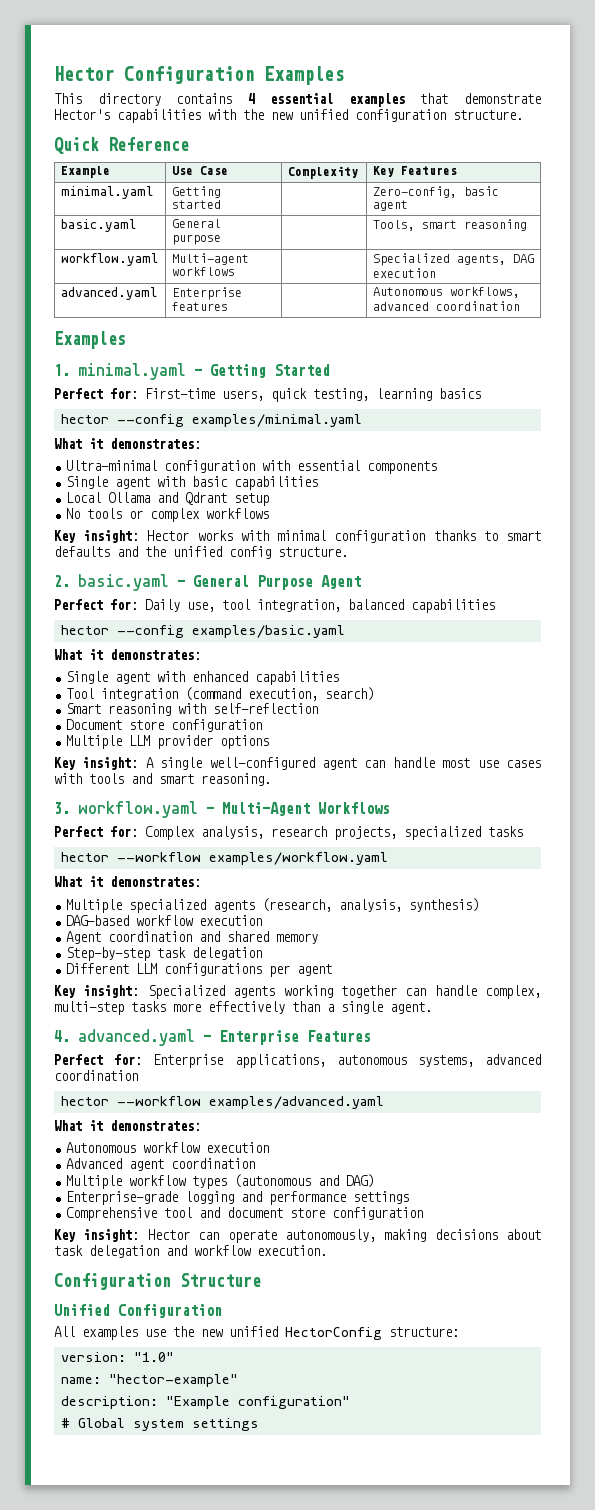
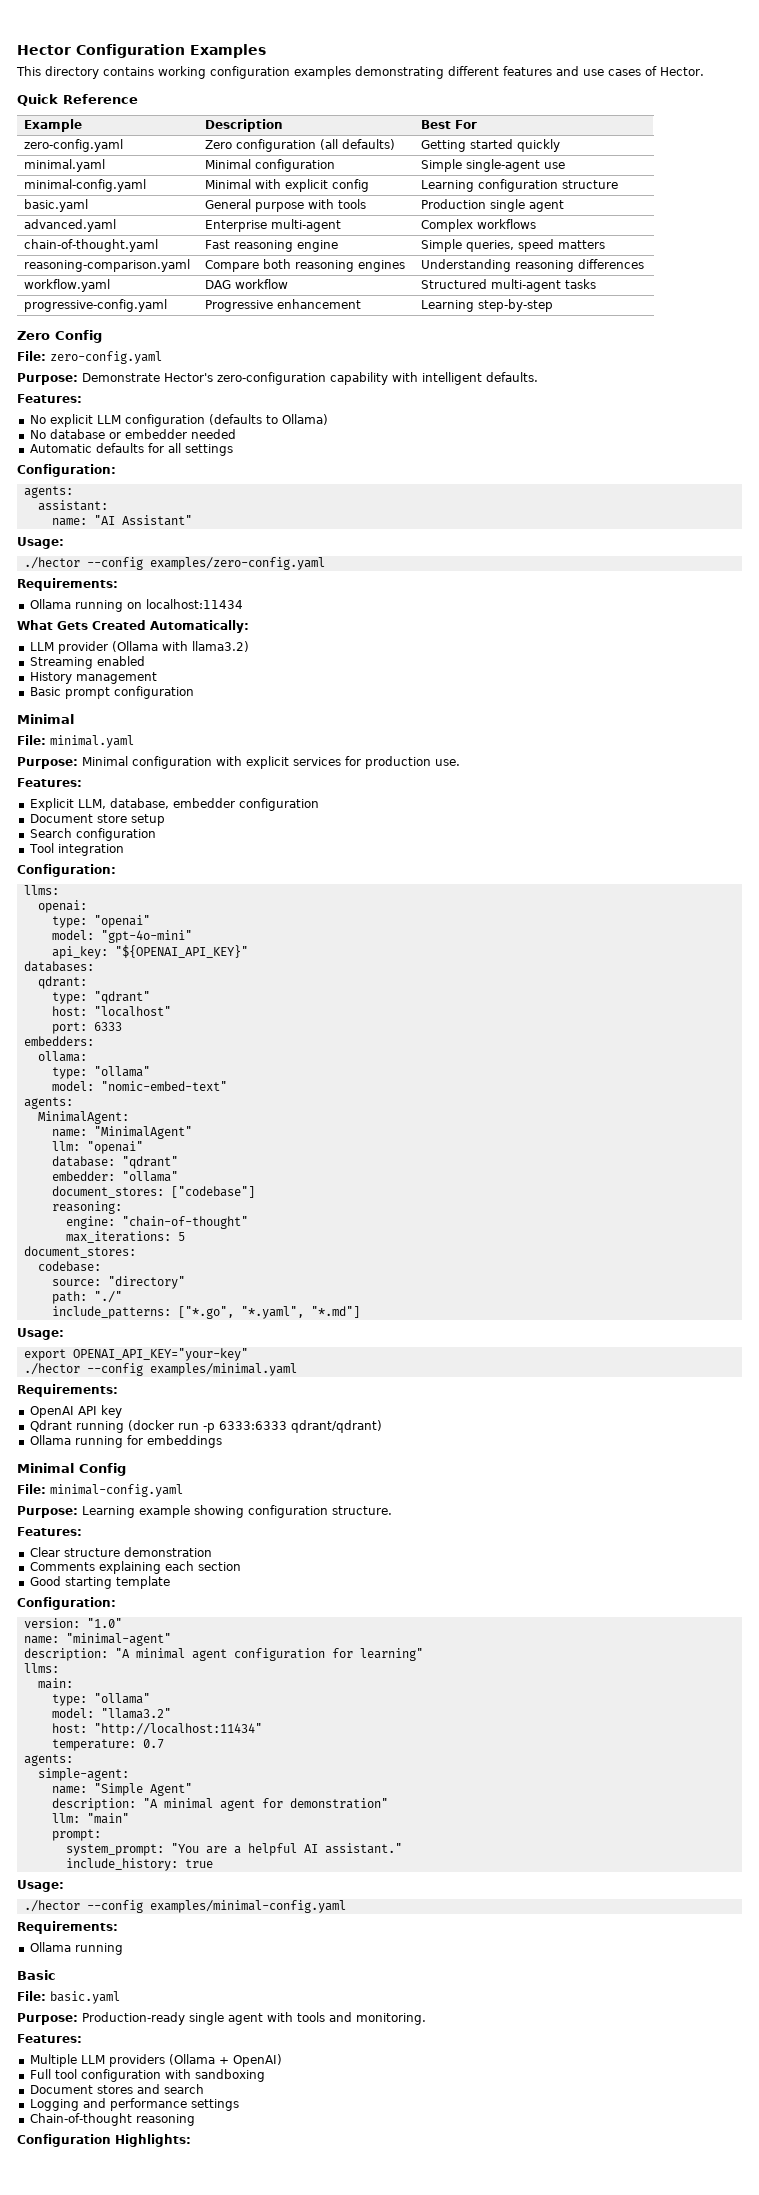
- This directory contains 4 essential examples that demonstrate Hector's capabilities with the new unified configuration structure.
+ This directory contains working configuration examples demonstrating different features and use cases of Hector.
  Quick Reference
- Example | Use Case | Complexity | Key Features
- minimal.yaml | Getting started | | Zero-config, basic agent
- basic.yaml | General purpose | | Tools, smart reasoning
- workflow.yaml | Multi-agent workflows | | Specialized agents, DAG execution
- advanced.yaml | Enterprise features | | Autonomous workflows, advanced coordination
- Examples
- 1. minimal.yaml - Getting Started
- Perfect for: First-time users, quick testing, learning basics
- hector --config examples/minimal.yaml
- What it demonstrates:
- Ultra-minimal configuration with essential components
- Single agent with basic capabilities
- Local Ollama and Qdrant setup
- No tools or complex workflows
- Key insight: Hector works with minimal configuration thanks to smart defaults and the unified config structure.
- 2. basic.yaml - General Purpose Agent
- Perfect for: Daily use, tool integration, balanced capabilities
- hector --config examples/basic.yaml
- What it demonstrates:
- Single agent with enhanced capabilities
- Tool integration (command execution, search)
- Smart reasoning with self-reflection
- Document store configuration
- Multiple LLM provider options
- Key insight: A single well-configured agent can handle most use cases with tools and smart reasoning.
- 3. workflow.yaml - Multi-Agent Workflows
- Perfect for: Complex analysis, research projects, specialized tasks
- hector --workflow examples/workflow.yaml
- What it demonstrates:
- Multiple specialized agents (research, analysis, synthesis)
- DAG-based workflow execution
- Agent coordination and shared memory
- Step-by-step task delegation
- Different LLM configurations per agent
- Key insight: Specialized agents working together can handle complex, multi-step tasks more effectively than a single agent.
- 4. advanced.yaml - Enterprise Features
- Perfect for: Enterprise applications, autonomous systems, advanced coordination
- hector --workflow examples/advanced.yaml
- What it demonstrates:
- Autonomous workflow execution
- Advanced agent coordination
- Multiple workflow types (autonomous and DAG)
- Enterprise-grade logging and performance settings
- Comprehensive tool and document store configuration
- Key insight: Hector can operate autonomously, making decisions about task delegation and workflow execution.
- Configuration Structure
- Unified Configuration
- All examples use the new unified HectorConfig structure:
+ Example | Description | Best For
+ zero-config.yaml | Zero configuration (all defaults) | Getting started quickly
+ minimal.yaml | Minimal configuration | Simple single-agent use
+ minimal-config.yaml | Minimal with explicit config | Learning configuration structure
+ basic.yaml | General purpose with tools | Production single agent
+ advanced.yaml | Enterprise multi-agent | Complex workflows
+ chain-of-thought.yaml | Fast reasoning engine | Simple queries, speed matters
+ reasoning-comparison.yaml | Compare both reasoning engines | Understanding reasoning differences
+ workflow.yaml | DAG workflow | Structured multi-agent tasks
+ progressive-config.yaml | Progressive enhancement | Learning step-by-step
+ Zero Config
+ File: zero-config.yaml
+ Purpose: Demonstrate Hector's zero-configuration capability with intelligent defaults.
+ Features:
+ No explicit LLM configuration (defaults to Ollama)
+ No database or embedder needed
+ Automatic defaults for all settings
+ Configuration:
+ agents:
+ assistant:
+ name: "AI Assistant"
+ Usage:
+ ./hector --config examples/zero-config.yaml
+ Requirements:
+ Ollama running on localhost:11434
+ What Gets Created Automatically:
+ LLM provider (Ollama with llama3.2)
+ Streaming enabled
+ History management
+ Basic prompt configuration
+ Minimal
+ File: minimal.yaml
+ Purpose: Minimal configuration with explicit services for production use.
+ Features:
+ Explicit LLM, database, embedder configuration
+ Document store setup
+ Search configuration
+ Tool integration
+ Configuration:
+ llms:
+ openai:
+ type: "openai"
+ model: "gpt-4o-mini"
+ api_key: "${OPENAI_API_KEY}"
+ databases:
+ qdrant:
+ type: "qdrant"
+ host: "localhost"
+ port: 6333
+ embedders:
+ ollama:
+ type: "ollama"
+ model: "nomic-embed-text"
+ agents:
+ MinimalAgent:
+ name: "MinimalAgent"
+ llm: "openai"
+ database: "qdrant"
+ embedder: "ollama"
+ document_stores: ["codebase"]
+ reasoning:
+ engine: "chain-of-thought"
+ max_iterations: 5
+ document_stores:
+ codebase:
+ source: "directory"
+ path: "./"
+ include_patterns: ["*.go", "*.yaml", "*.md"]
+ Usage:
+ export OPENAI_API_KEY="your-key"
+ ./hector --config examples/minimal.yaml
+ Requirements:
+ OpenAI API key
+ Qdrant running (docker run -p 6333:6333 qdrant/qdrant)
+ Ollama running for embeddings
+ Minimal Config
+ File: minimal-config.yaml
+ Purpose: Learning example showing configuration structure.
+ Features:
+ Clear structure demonstration
+ Comments explaining each section
+ Good starting template
+ Configuration:
- name: "hector-example"
- description: "Example configuration"
- # Global system settings
+ name: "minimal-agent"
+ description: "A minimal agent configuration for learning"
+ llms:
+ main:
+ type: "ollama"
+ model: "llama3.2"
+ host: "http://localhost:11434"
+ temperature: 0.7
+ agents:
+ simple-agent:
+ name: "Simple Agent"
+ description: "A minimal agent for demonstration"
+ llm: "main"
+ prompt:
+ system_prompt: "You are a helpful AI assistant."
+ include_history: true
+ Usage:
+ ./hector --config examples/minimal-config.yaml
+ Requirements:
+ Ollama running
+ Basic
+ File: basic.yaml
+ Purpose: Production-ready single agent with tools and monitoring.
+ Features:
+ Multiple LLM providers (Ollama + OpenAI)
+ Full tool configuration with sandboxing
+ Document stores and search
+ Logging and performance settings
+ Chain-of-thought reasoning
+ Configuration Highlights:

